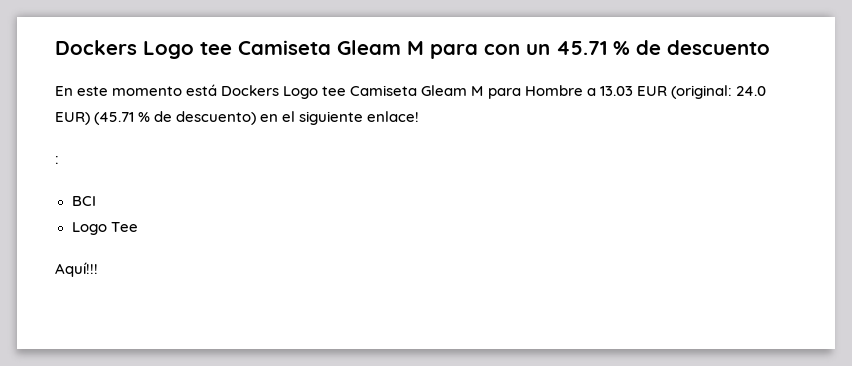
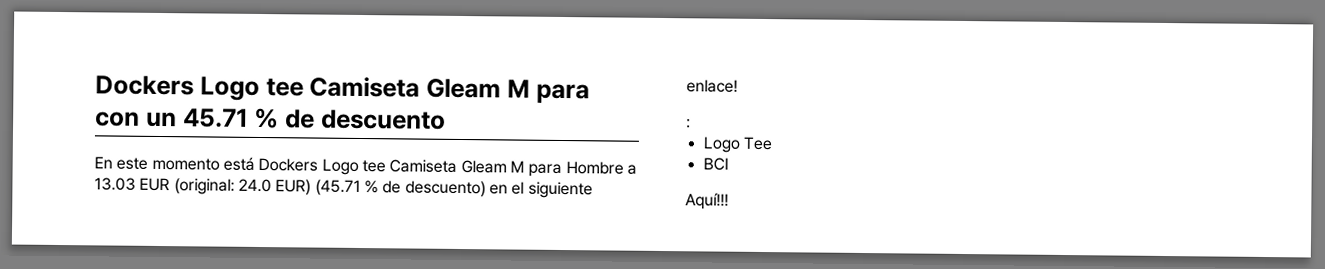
- BCI
+ BCI

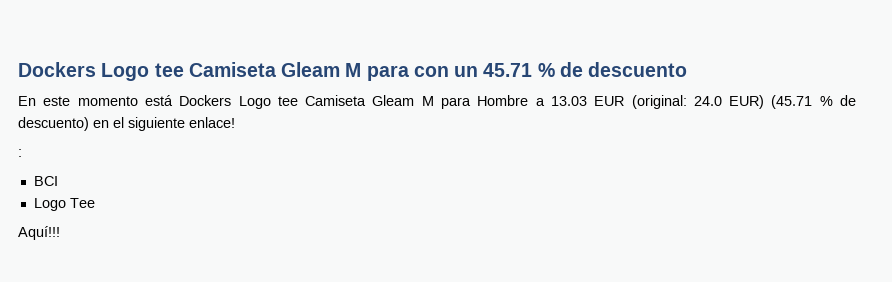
+ BCI
- BCI

